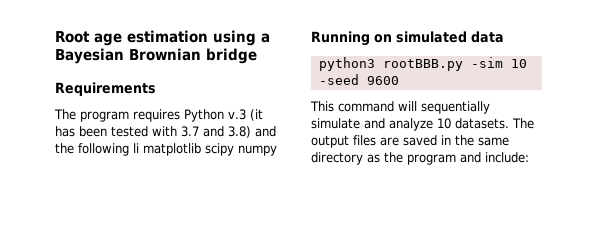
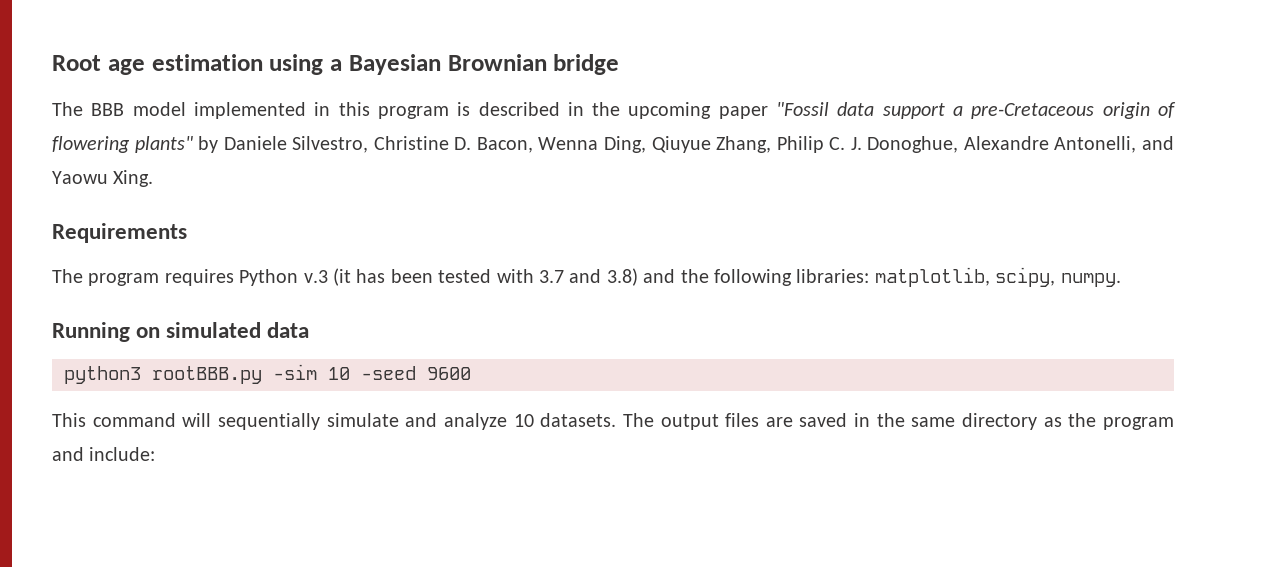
+ The BBB model implemented in this program is described in the upcoming paper "Fossil data support a pre-Cretaceous origin of flowering plants" by Daniele Silvestro, Christine D. Bacon, Wenna Ding, Qiuyue Zhang, Philip C. J. Donoghue, Alexandre Antonelli, and Yaowu Xing.
- The program requires Python v.3 (it has been tested with 3.7 and 3.8) and the following li matplotlib scipy numpy
+ The program requires Python v.3 (it has been tested with 3.7 and 3.8) and the following libraries: matplotlib, scipy, numpy.

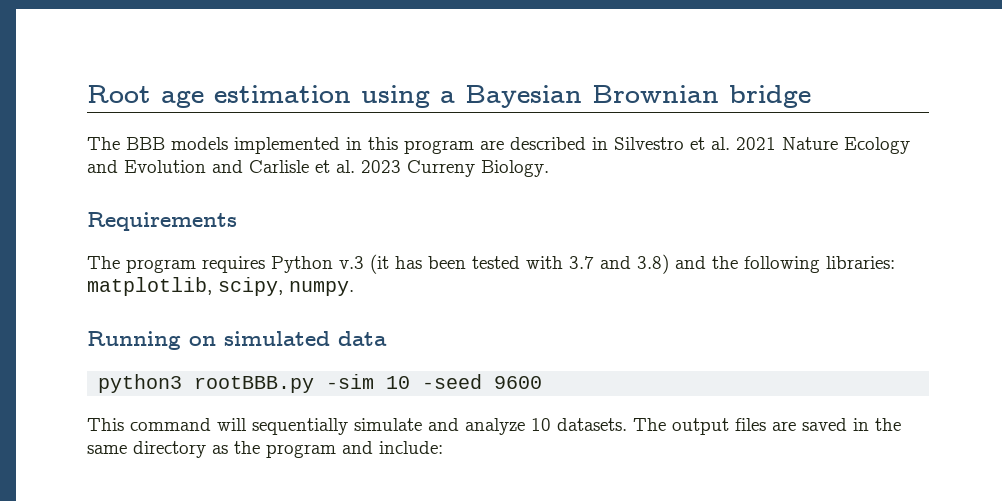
- The BBB model implemented in this program is described in the upcoming paper "Fossil data support a pre-Cretaceous origin of flowering plants" by Daniele Silvestro, Christine D. Bacon, Wenna Ding, Qiuyue Zhang, Philip C. J. Donoghue, Alexandre Antonelli, and Yaowu Xing.
+ The BBB models implemented in this program are described in Silvestro et al. 2021 Nature Ecology and Evolution and Carlisle et al. 2023 Curreny Biology.

